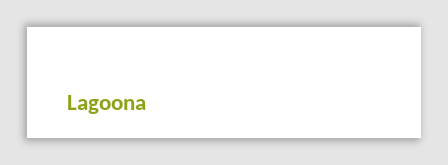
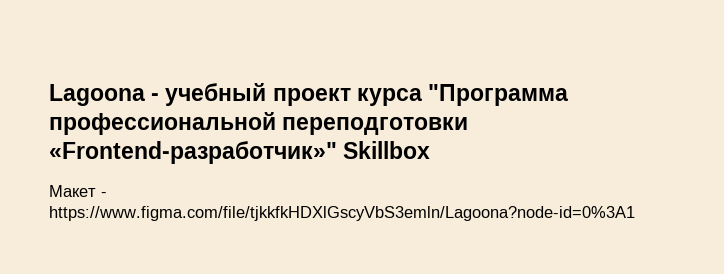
- Lagoona
+ Lagoona - учебный проект курса "Программа профессиональной переподготовки «Frontend-разработчик»" Skillbox
+ Макет - https://www.figma.com/file/tjkkfkHDXlGscyVbS3emln/Lagoona?node-id=0%3A1

